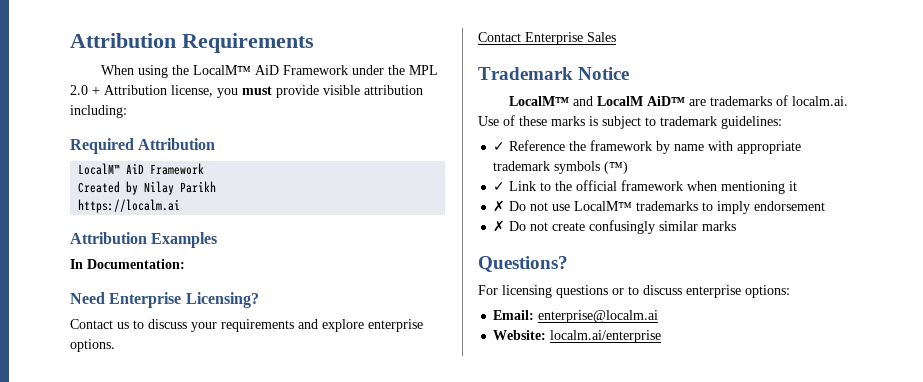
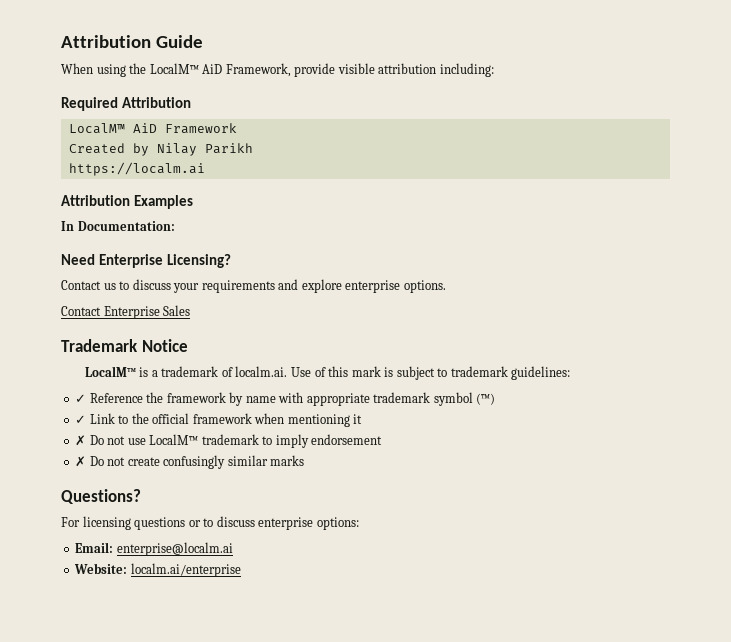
- Attribution Requirements
+ Attribution Guide
- When using the LocalM™ AiD Framework under the MPL 2.0 + Attribution license, you must provide visible attribution including:
+ When using the LocalM™ AiD Framework, provide visible attribution including:
- LocalM™ and LocalM AiD™ are trademarks of localm.ai. Use of these marks is subject to trademark guidelines:
+ LocalM™ is a trademark of localm.ai. Use of this mark is subject to trademark guidelines:
- ✓ Reference the framework by name with appropriate trademark symbols (™)
+ ✓ Reference the framework by name with appropriate trademark symbol (™)
- ✗ Do not use LocalM™ trademarks to imply endorsement
+ ✗ Do not use LocalM™ trademark to imply endorsement

